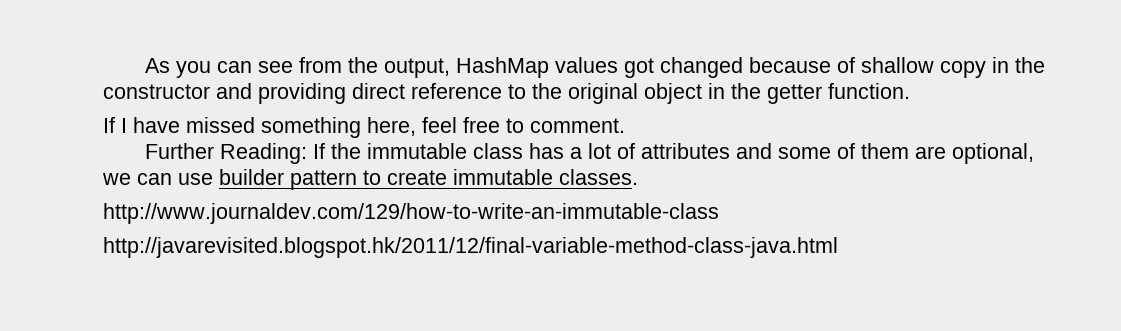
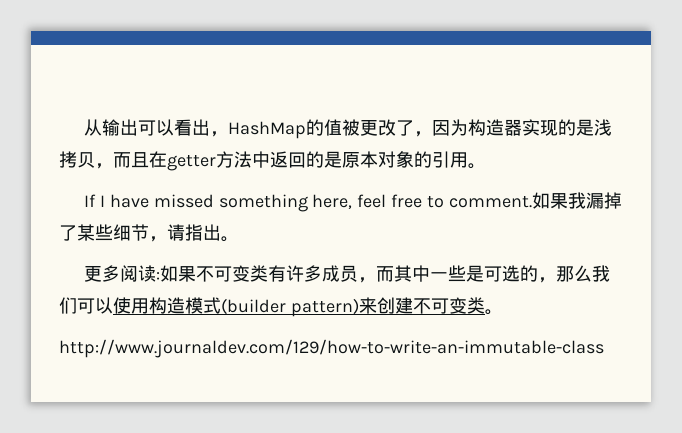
- As you can see from the output, HashMap values got changed because of shallow copy in the constructor and providing direct reference to the original object in the getter function.
+ 从输出可以看出，HashMap的值被更改了，因为构造器实现的是浅拷贝，而且在getter方法中返回的是原本对象的引用。
- If I have missed something here, feel free to comment.
- Further Reading: If the immutable class has a lot of attributes and some of them are optional, we can use builder pattern to create immutable classes.
+ If I have missed something here, feel free to comment.如果我漏掉了某些细节，请指出。
+ 更多阅读:如果不可变类有许多成员，而其中一些是可选的，那么我们可以使用构造模式(builder pattern)来创建不可变类。
- http://javarevisited.blogspot.hk/2011/12/final-variable-method-class-java.html

